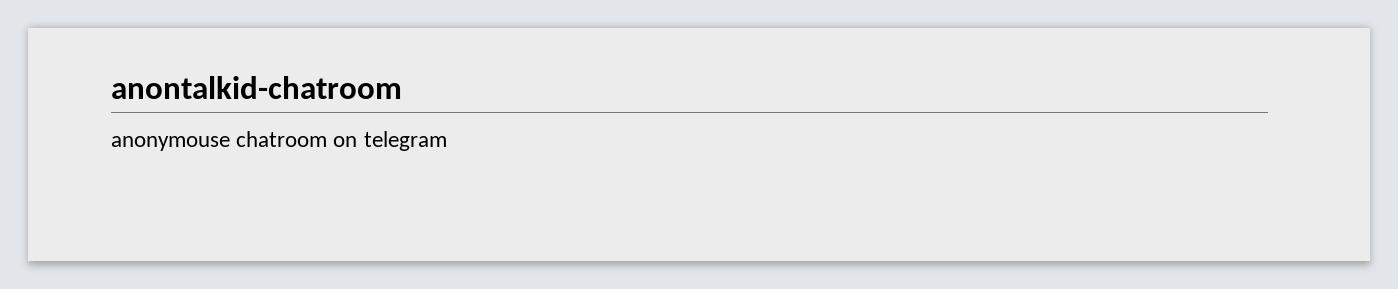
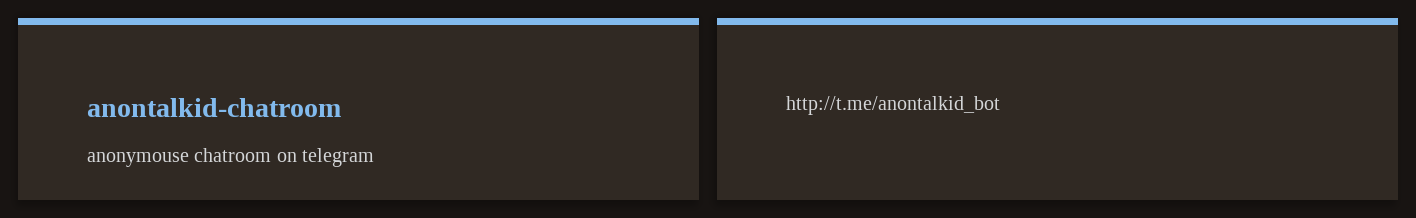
+ http://t.me/anontalkid_bot

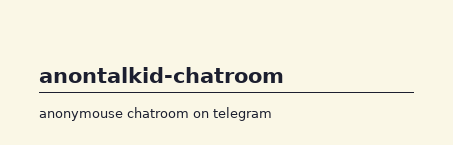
- http://t.me/anontalkid_bot

